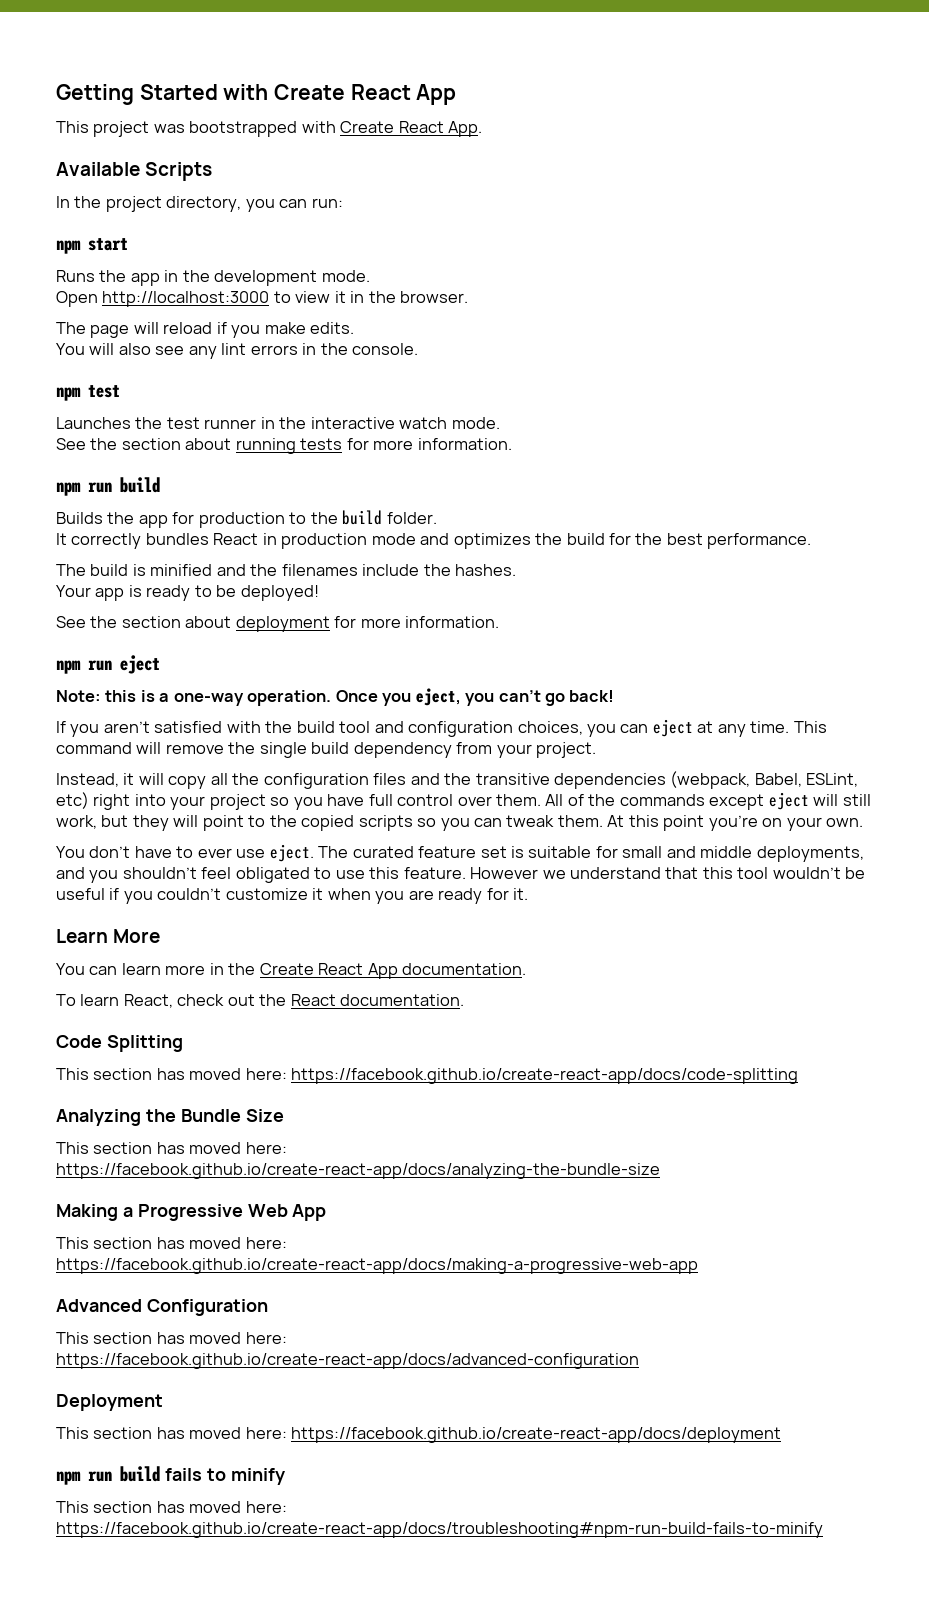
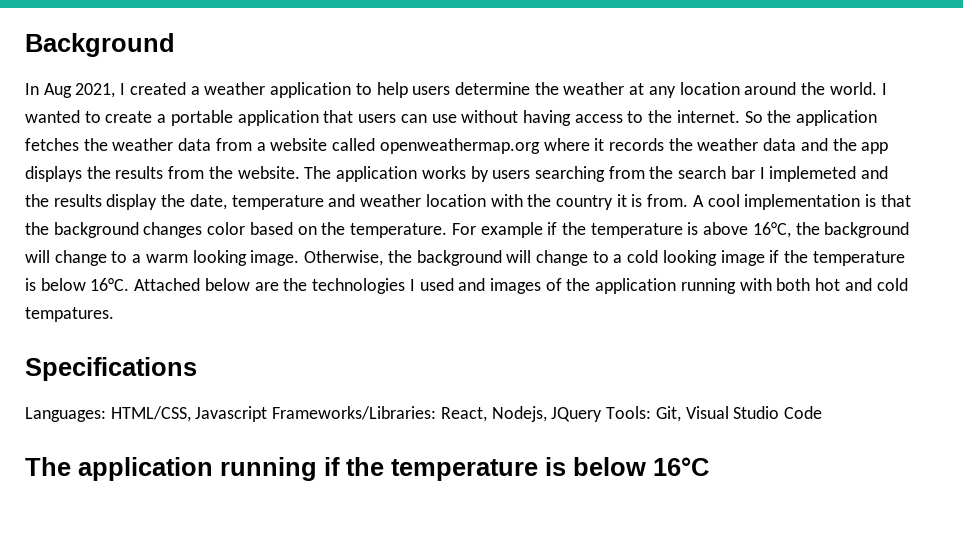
- Getting Started with Create React App
- This project was bootstrapped with Create React App.
- Available Scripts
- In the project directory, you can run:
- npm start
- Runs the app in the development mode.
- Open http://localhost:3000 to view it in the browser.
- The page will reload if you make edits.
- You will also see any lint errors in the console.
- npm test
- Launches the test runner in the interactive watch mode.
- See the section about running tests for more information.
- npm run build
- Builds the app for production to the build folder.
- It correctly bundles React in production mode and optimizes the build for the best performance.
- The build is minified and the filenames include the hashes.
- Your app is ready to be deployed!
- See the section about deployment for more information.
- npm run eject
- Note: this is a one-way operation. Once you eject, you can’t go back!
- If you aren’t satisfied with the build tool and configuration choices, you can eject at any time. This command will remove the single build dependency from your project.
- Instead, it will copy all the configuration files and the transitive dependencies (webpack, Babel, ESLint, etc) right into your project so you have full control over them. All of the commands except eject will still work, but they will point to the copied scripts so you can tweak them. At this point you’re on your own.
- You don’t have to ever use eject. The curated feature set is suitable for small and middle deployments, and you shouldn’t feel obligated to use this feature. However we understand that this tool wouldn’t be useful if you couldn’t customize it when you are ready for it.
- Learn More
- You can learn more in the Create React App documentation.
- To learn React, check out the React documentation.
- Code Splitting
- This section has moved here: https://facebook.github.io/create-react-app/docs/code-splitting
- Analyzing the Bundle Size
- This section has moved here: https://facebook.github.io/create-react-app/docs/analyzing-the-bundle-size
- Making a Progressive Web App
- This section has moved here: https://facebook.github.io/create-react-app/docs/making-a-progressive-web-app
- Advanced Configuration
- This section has moved here: https://facebook.github.io/create-react-app/docs/advanced-configuration
- Deployment
- This section has moved here: https://facebook.github.io/create-react-app/docs/deployment
- npm run build fails to minify
- This section has moved here: https://facebook.github.io/create-react-app/docs/troubleshooting#npm-run-build-fails-to-minify
+ Background
+ In Aug 2021, I created a weather application to help users determine the weather at any location around the world. I wanted to create a portable application that users can use without having access to the internet. So the application fetches the weather data from a website called openweathermap.org where it records the weather data and the app displays the results from the website. The application works by users searching from the search bar I implemeted and the results display the date, temperature and weather location with the country it is from. A cool implementation is that the background changes color based on the temperature. For example if the temperature is above 16°C, the background will change to a warm looking image. Otherwise, the background will change to a cold looking image if the temperature is below 16°C. Attached below are the technologies I used and images of the application running with both hot and cold tempatures.
+ Specifications
+ Languages: HTML/CSS, Javascript Frameworks/Libraries: React, Nodejs, JQuery Tools: Git, Visual Studio Code
+ The application running if the temperature is below 16°C

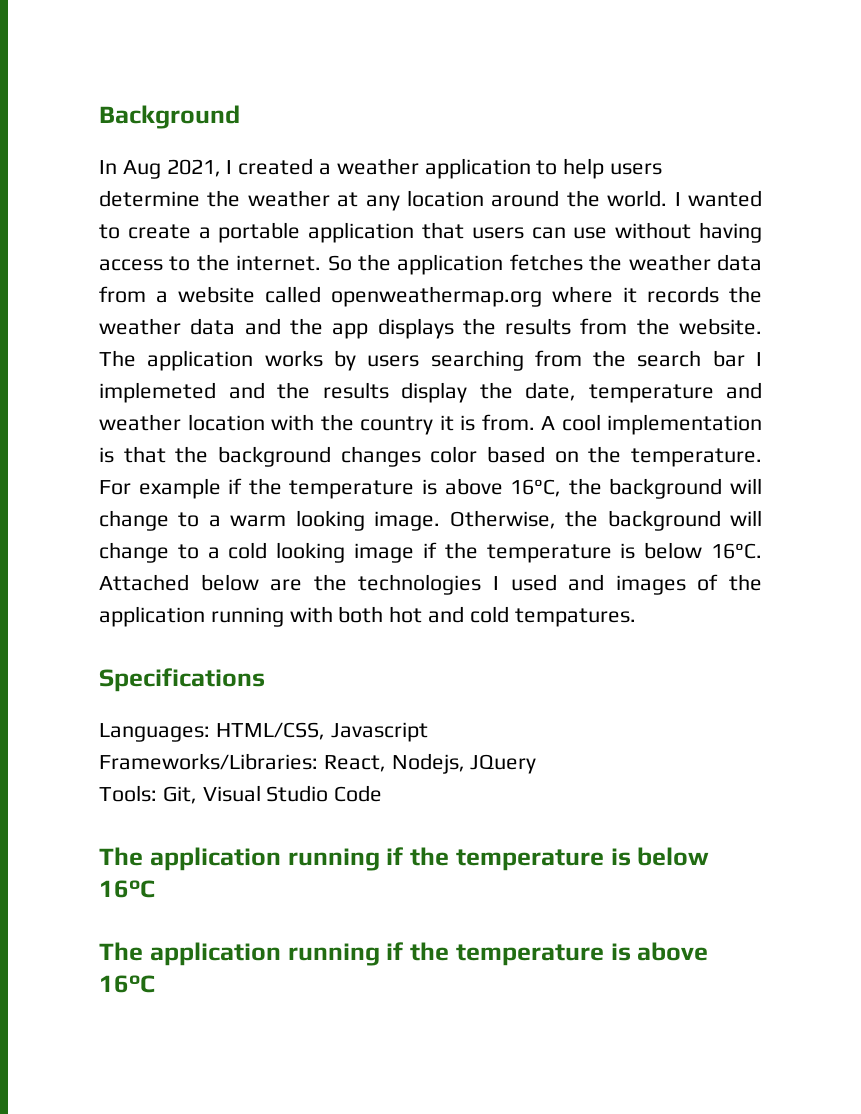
- Languages: HTML/CSS, Javascript Frameworks/Libraries: React, Nodejs, JQuery Tools: Git, Visual Studio Code
+ Languages: HTML/CSS, Javascript
+ Frameworks/Libraries: React, Nodejs, JQuery
+ Tools: Git, Visual Studio Code
+ The application running if the temperature is above 16°C

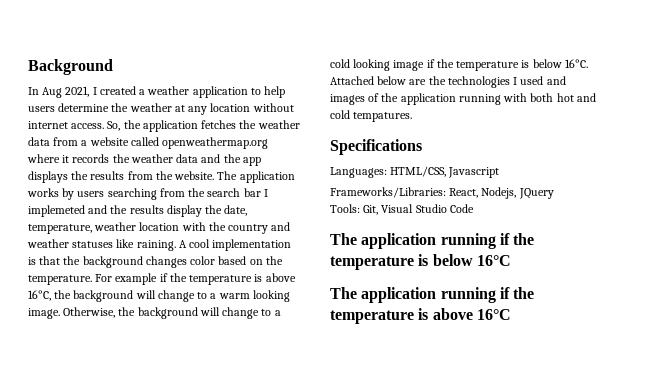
- In Aug 2021, I created a weather application to help users determine the weather at any location around the world. I wanted to create a portable application that users can use without having access to the internet. So the application fetches the weather data from a website called openweathermap.org where it records the weather data and the app displays the results from the website.
+ In Aug 2021, I created a weather application to help users determine the weather at any location without internet access. So, the application fetches the weather data from a website called openweathermap.org where it records the weather data and the app displays the results from the website.
- The application works by users searching from the search bar I implemeted and the results display the date, temperature and weather location with the country it is from.
+ The application works by users searching from the search bar I implemeted and the results display the date, temperature, weather location with the country and weather statuses like raining.

